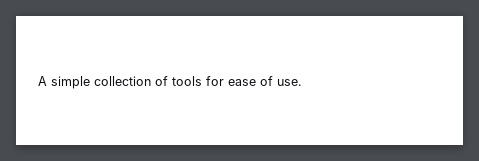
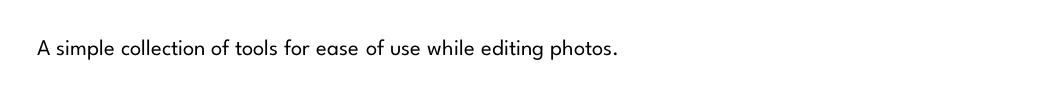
- A simple collection of tools for ease of use.
+ A simple collection of tools for ease of use while editing photos.

